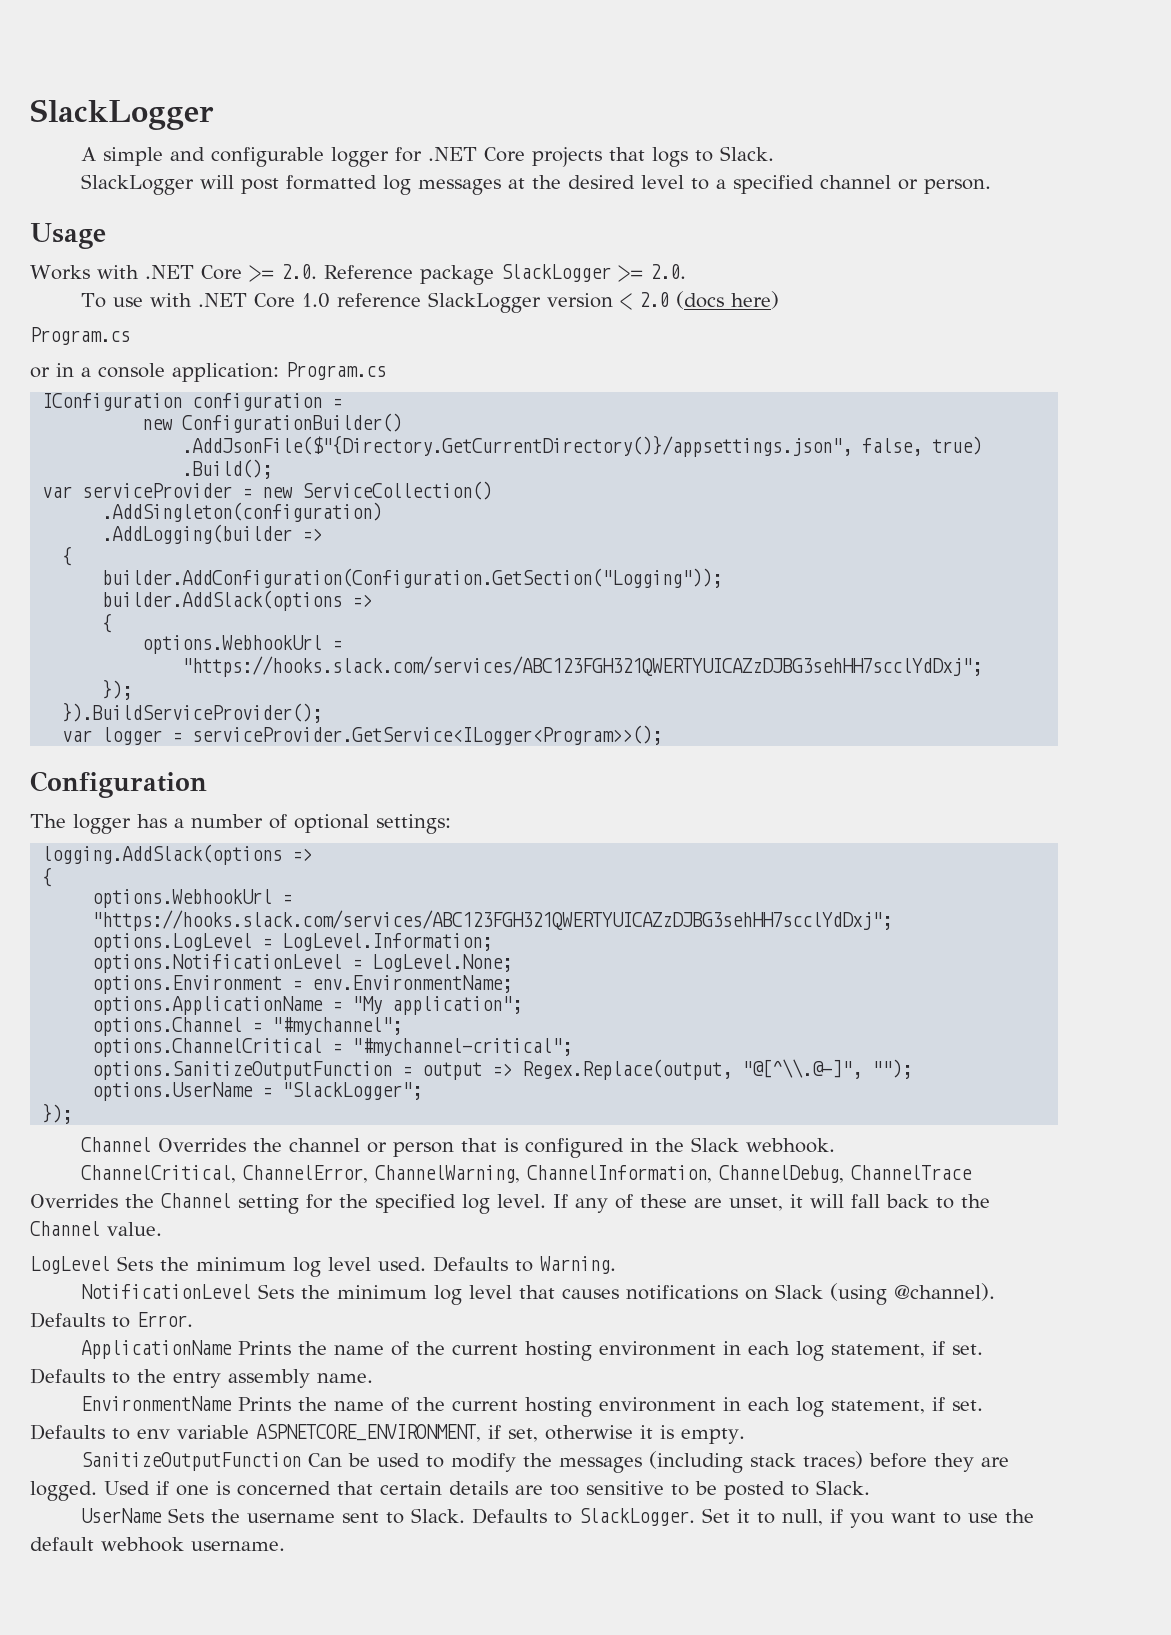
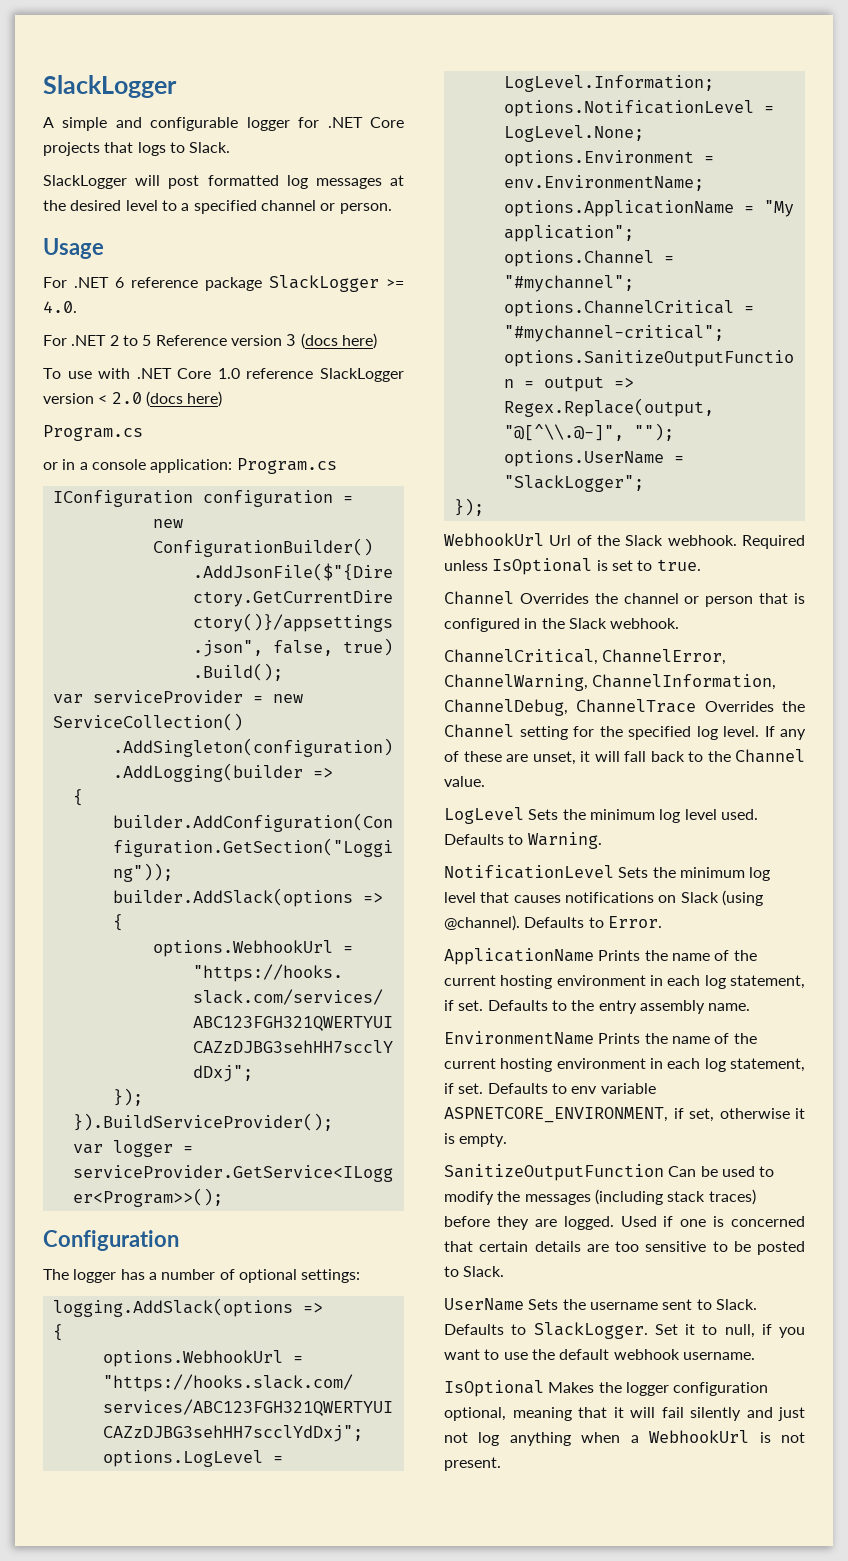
- Works with .NET Core >= 2.0. Reference package SlackLogger >= 2.0.
+ For .NET 6 reference package SlackLogger >= 4.0.
+ For .NET 2 to 5 Reference version 3 (docs here)
+ WebhookUrl Url of the Slack webhook. Required unless IsOptional is set to true.
+ IsOptional Makes the logger configuration optional, meaning that it will fail silently and just not log anything when a WebhookUrl is not present.

